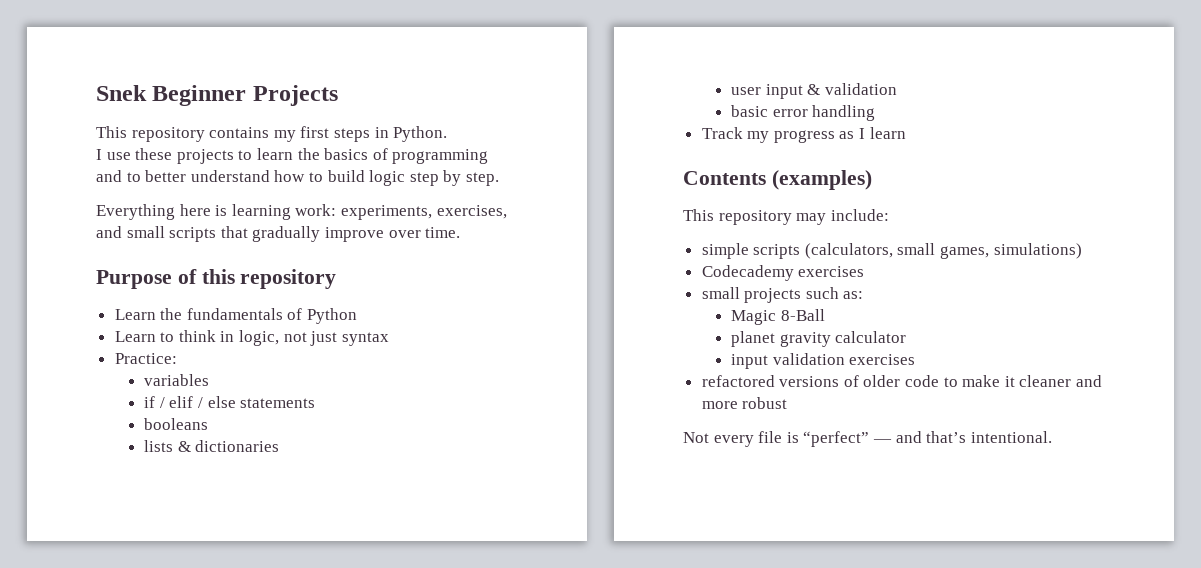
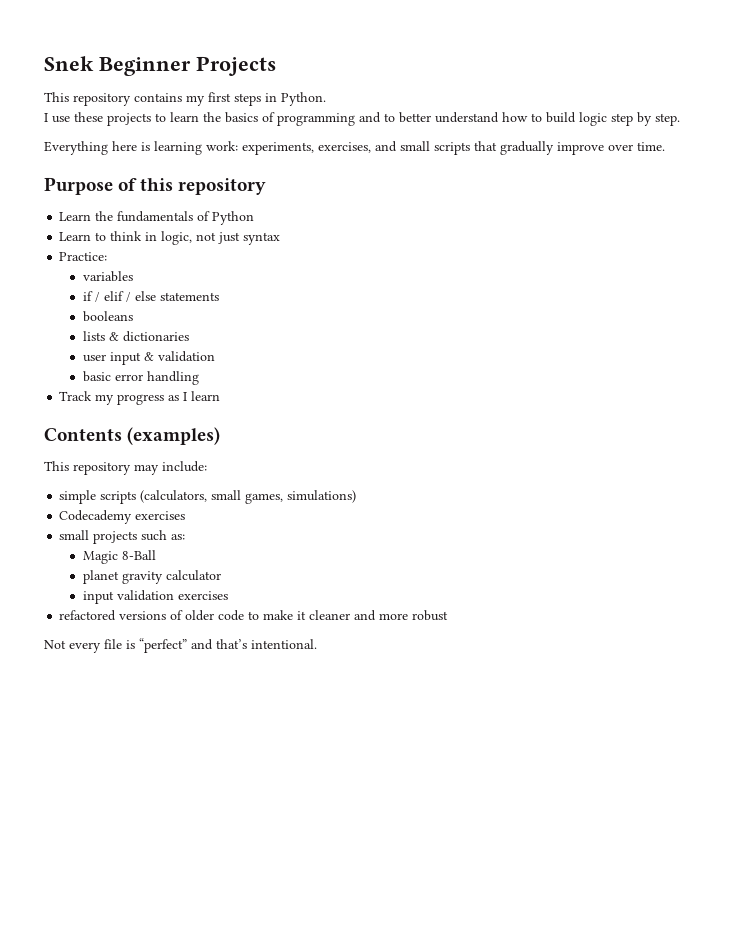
- Not every file is “perfect” — and that’s intentional.
+ Not every file is “perfect” and that’s intentional.

